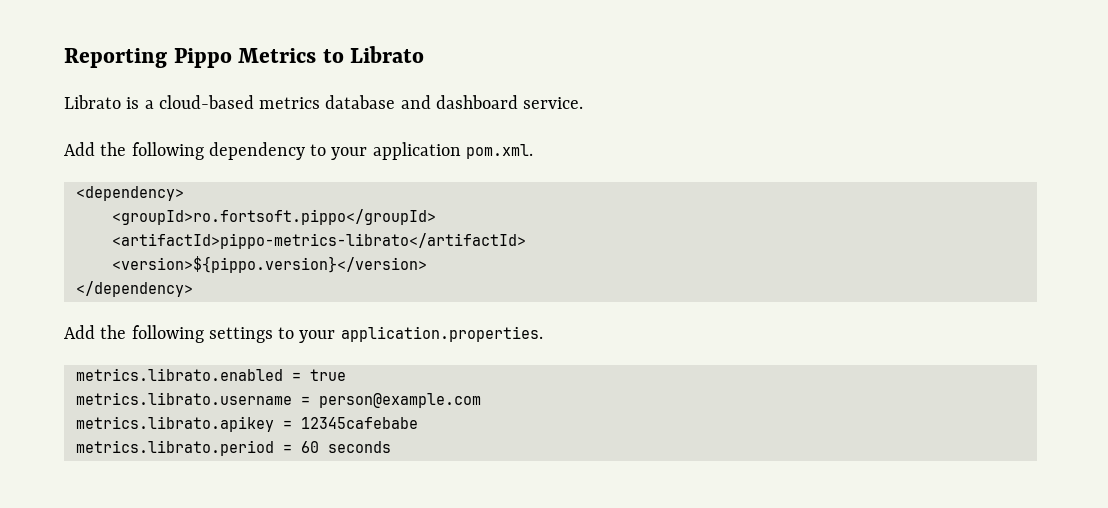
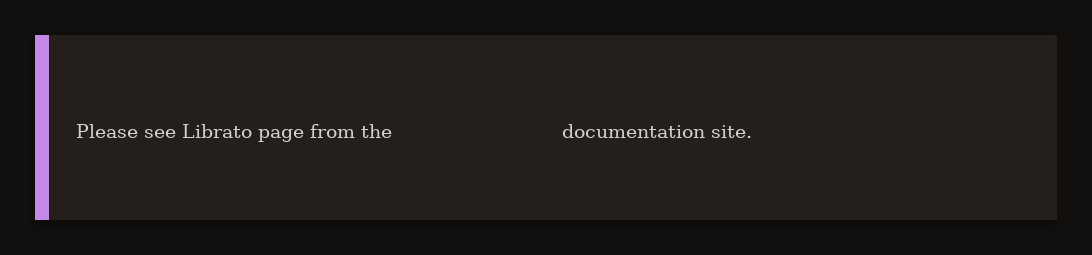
- Reporting Pippo Metrics to Librato
- Librato is a cloud-based metrics database and dashboard service.
- Add the following dependency to your application pom.xml.
- <dependency>
- <groupId>ro.fortsoft.pippo</groupId>
- <artifactId>pippo-metrics-librato</artifactId>
- <version>${pippo.version}</version>
- </dependency>
- Add the following settings to your application.properties.
- metrics.librato.enabled = true
- metrics.librato.username = person@example.com
- metrics.librato.apikey = 12345cafebabe
- metrics.librato.period = 60 seconds
+ Please see Librato page from the documentation site.

